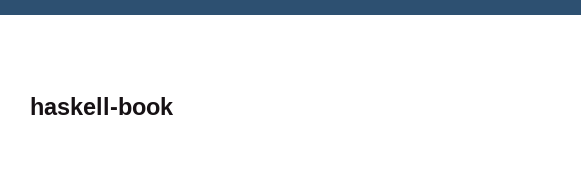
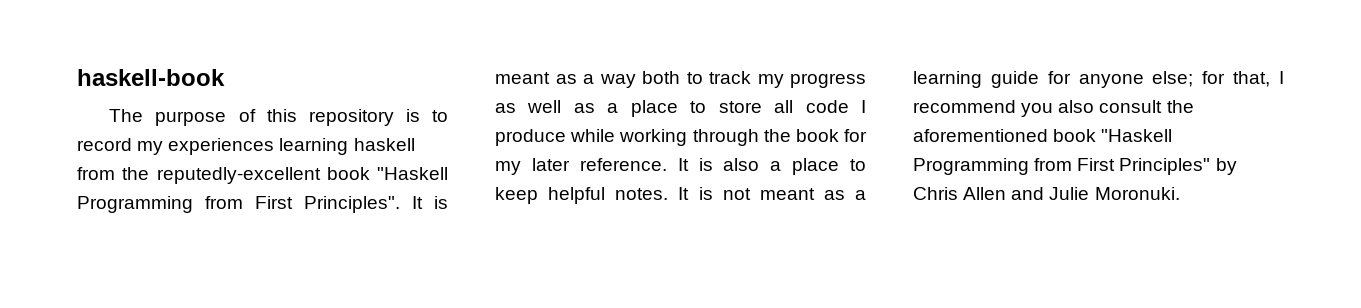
+ The purpose of this repository is to record my experiences learning haskell from the reputedly-excellent book "Haskell Programming from First Principles". It is meant as a way both to track my progress as well as a place to store all code I produce while working through the book for my later reference. It is also a place to keep helpful notes. It is not meant as a learning guide for anyone else; for that, I recommend you also consult the aforementioned book "Haskell Programming from First Principles" by Chris Allen and Julie Moronuki.

